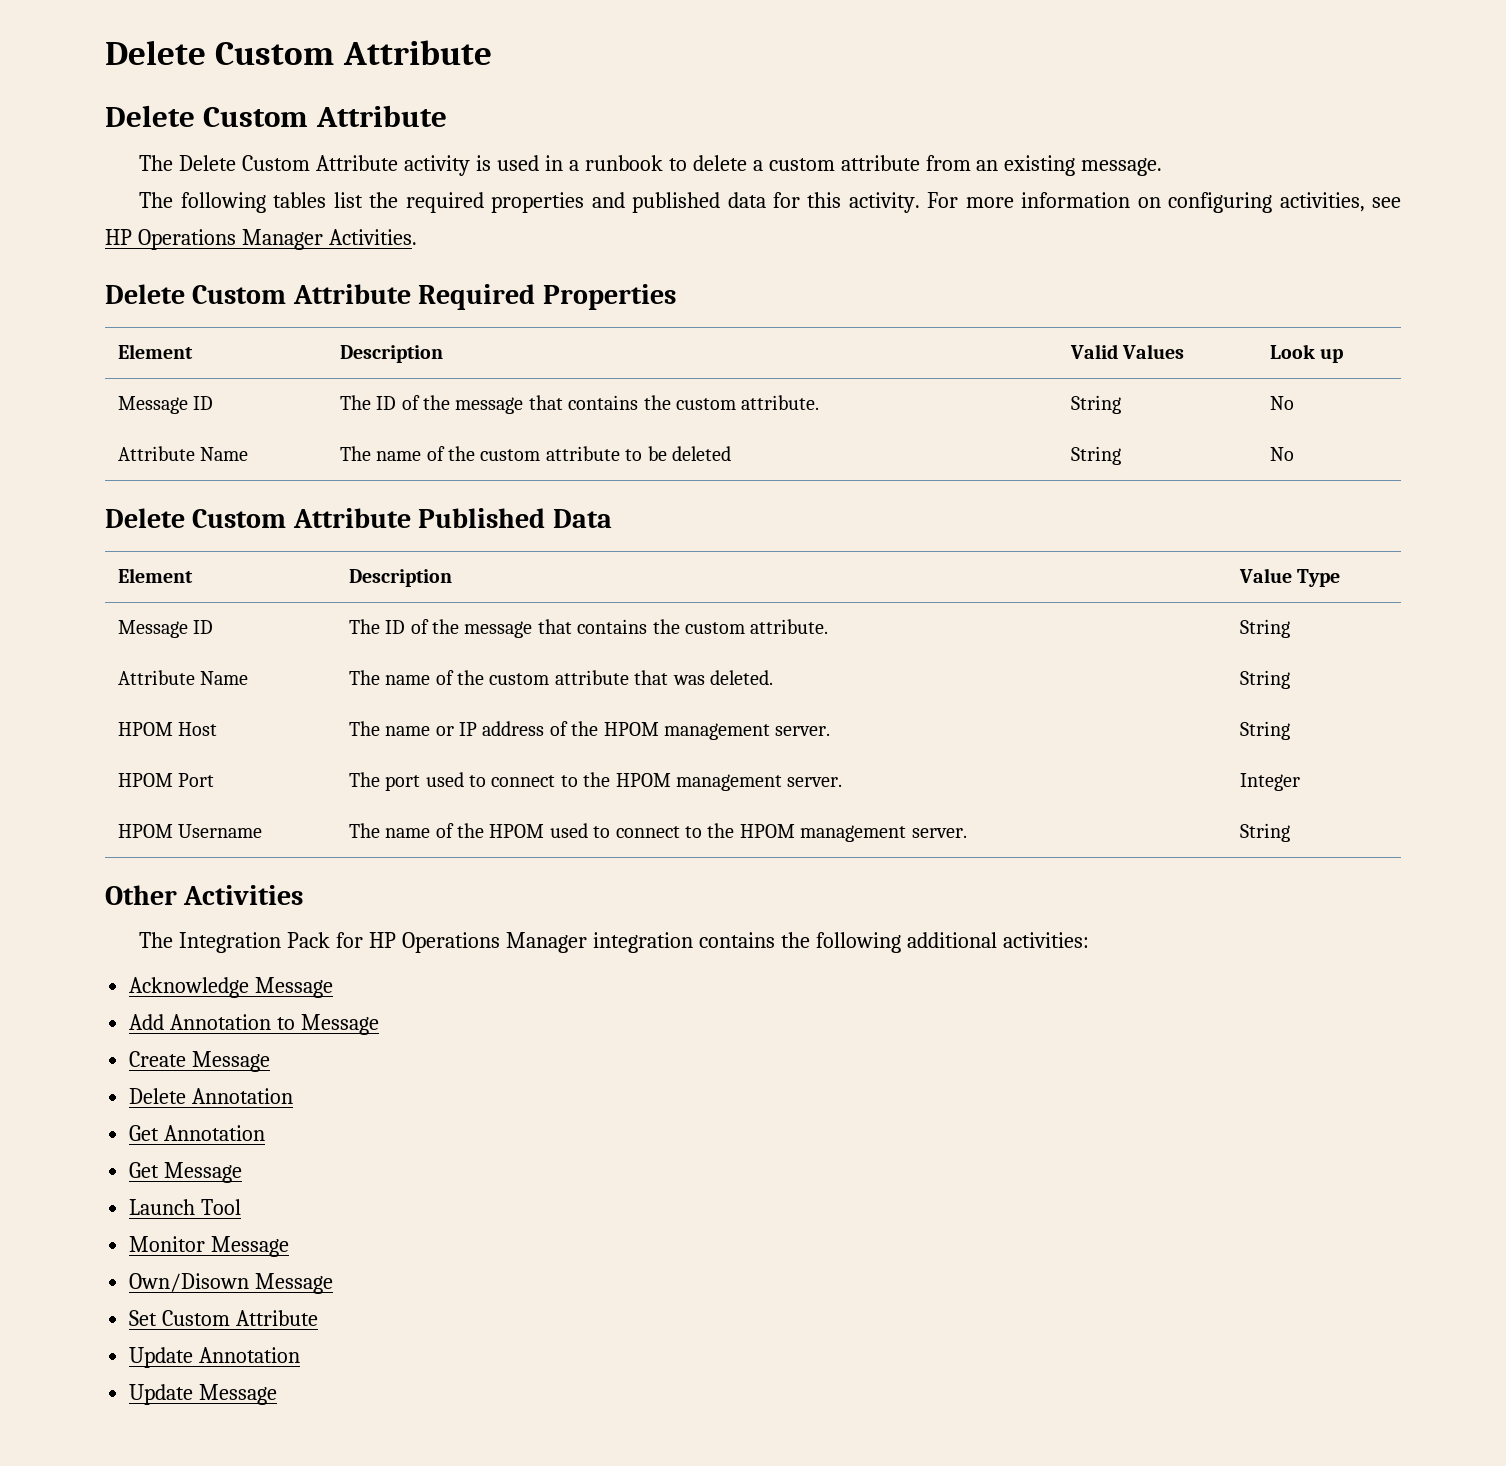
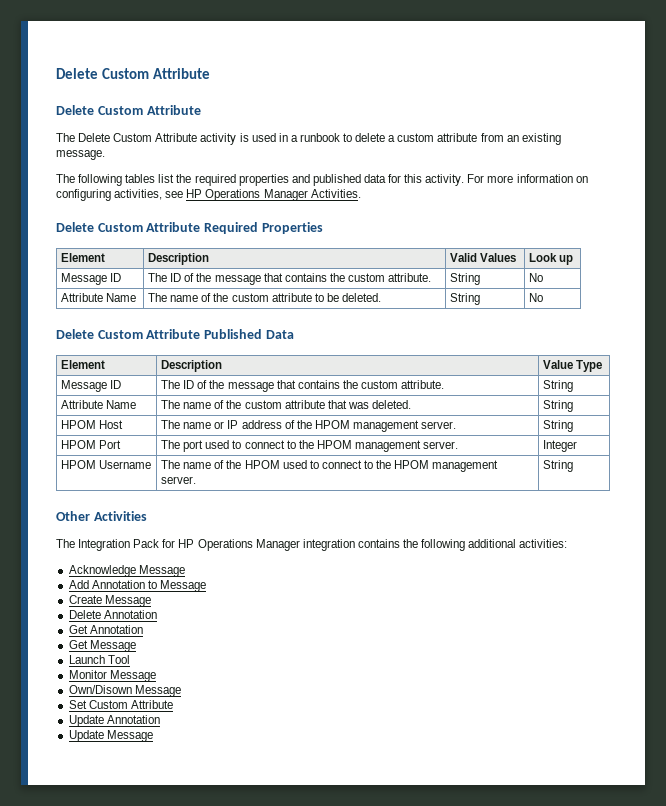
- Attribute Name | The name of the custom attribute to be deleted | String | No
+ Attribute Name | The name of the custom attribute to be deleted. | String | No

